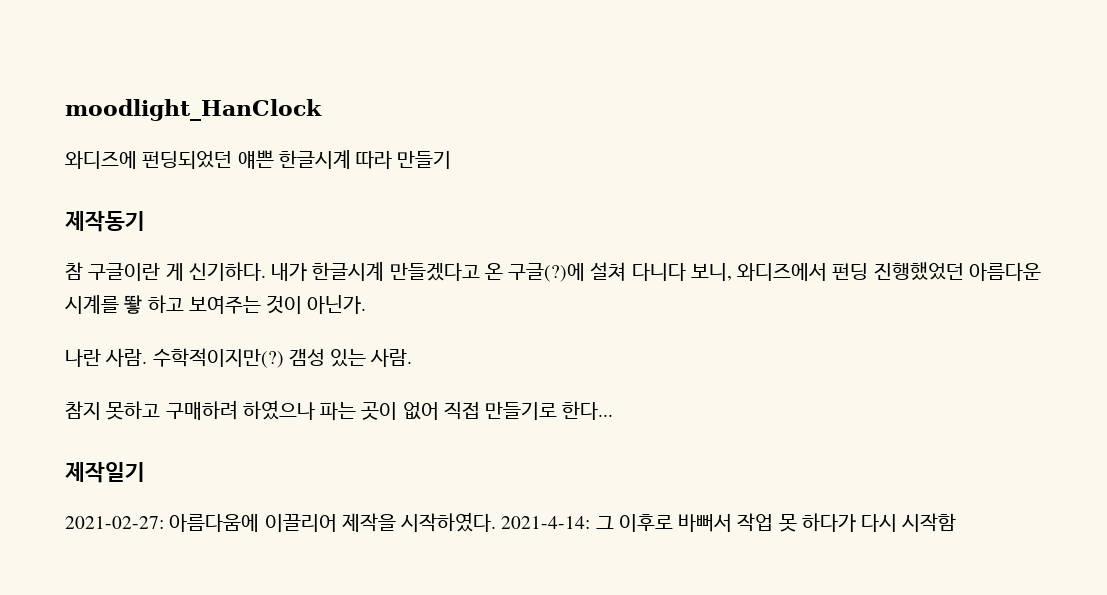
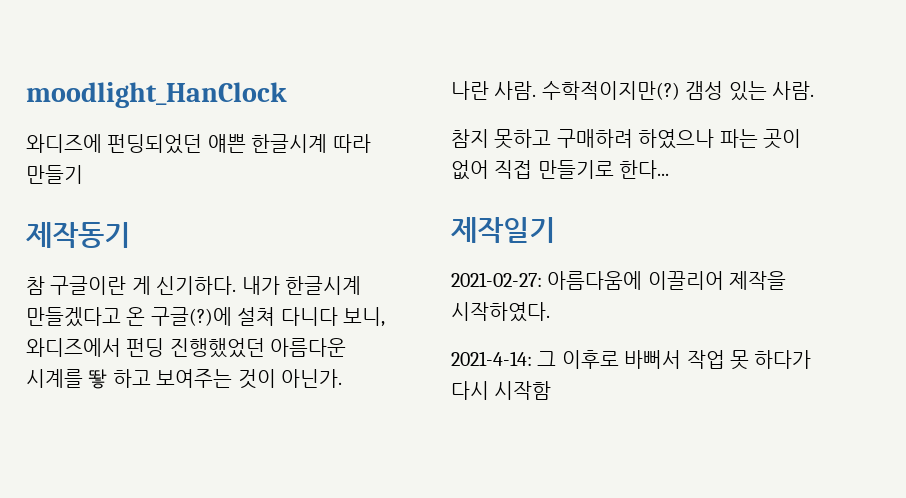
- 2021-02-27: 아름다움에 이끌리어 제작을 시작하였다. 2021-4-14: 그 이후로 바뻐서 작업 못 하다가 다시 시작함
+ 2021-02-27: 아름다움에 이끌리어 제작을 시작하였다.
+ 2021-4-14: 그 이후로 바뻐서 작업 못 하다가 다시 시작함

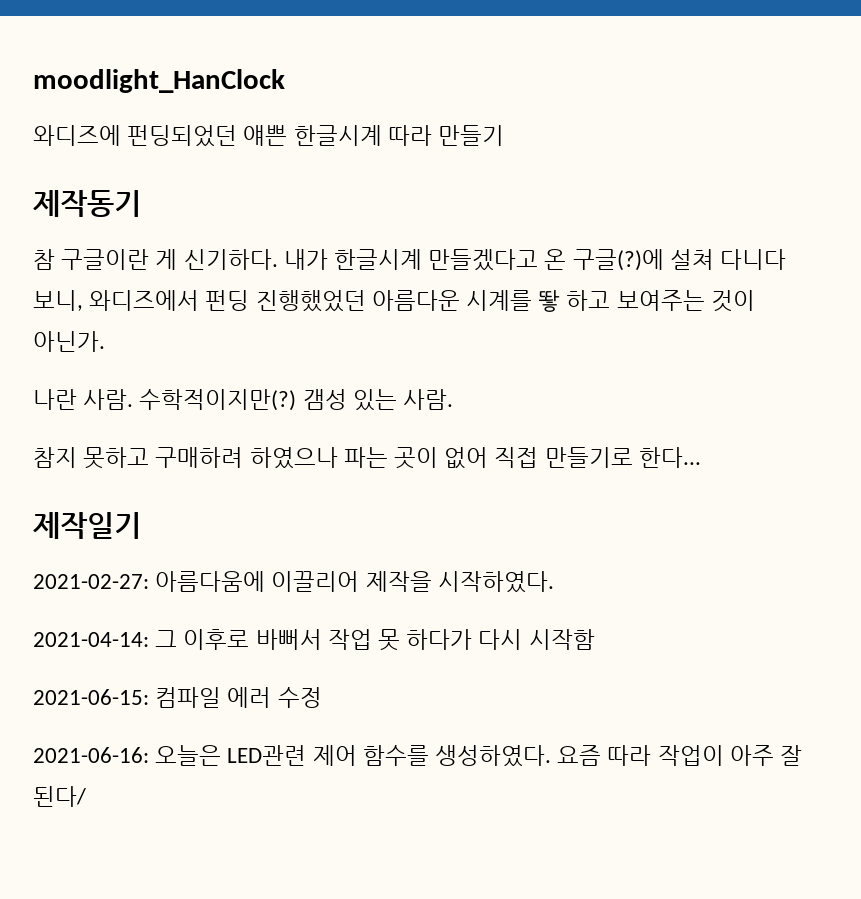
- 2021-4-14: 그 이후로 바뻐서 작업 못 하다가 다시 시작함
+ 2021-04-14: 그 이후로 바뻐서 작업 못 하다가 다시 시작함
+ 2021-06-15: 컴파일 에러 수정
+ 2021-06-16: 오늘은 LED관련 제어 함수를 생성하였다. 요즘 따라 작업이 아주 잘 된다/

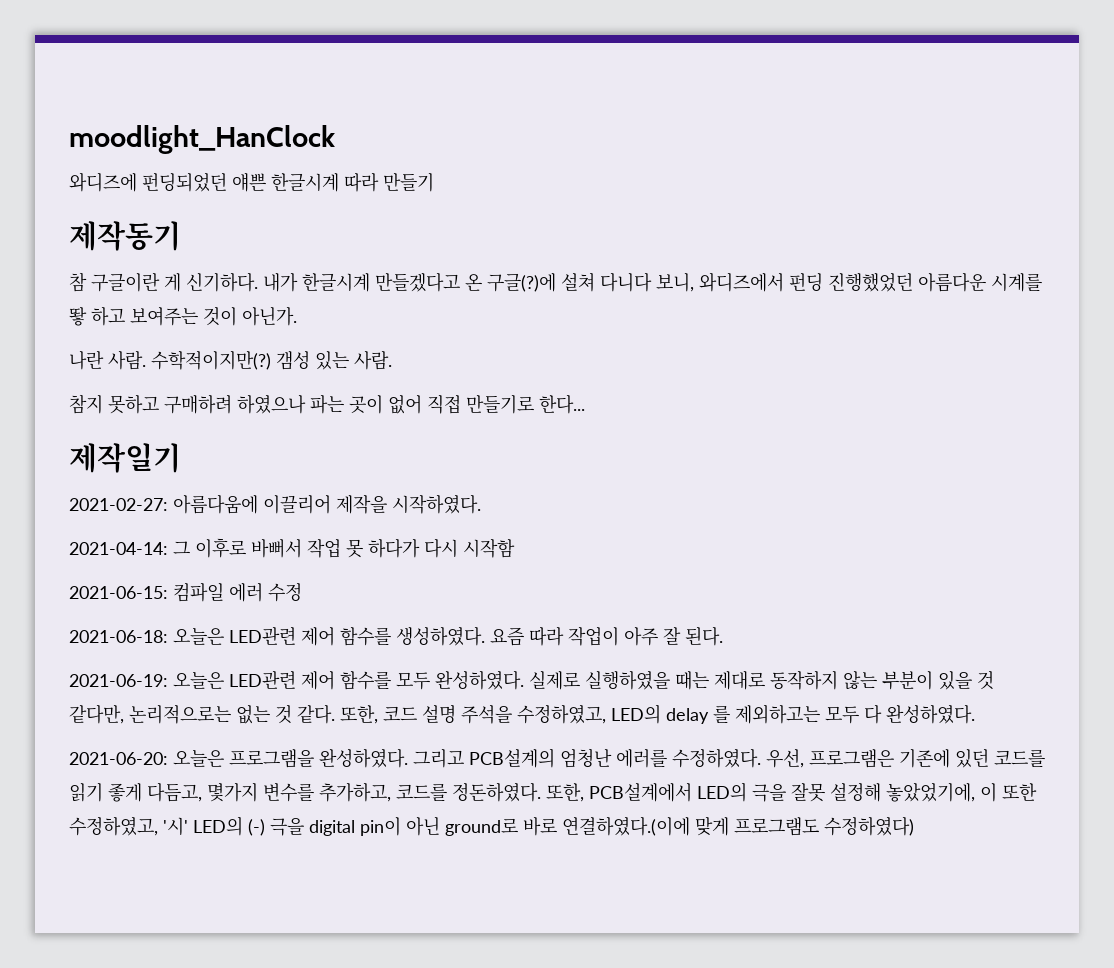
- 2021-06-16: 오늘은 LED관련 제어 함수를 생성하였다.
+ 2021-06-18: 오늘은 LED관련 제어 함수를 생성하였다.
- 요즘 따라 작업이 아주 잘 된다/
+ 요즘 따라 작업이 아주 잘 된다.
+ 2021-06-19: 오늘은 LED관련 제어 함수를 모두 완성하였다. 실제로 실행하였을 때는 제대로 동작하지 않는 부분이 있을 것 같다만, 논리적으로는 없는 것 같다. 또한, 코드 설명 주석을 수정하였고, LED의 delay 를 제외하고는 모두 다 완성하였다.
+ 2021-06-20: 오늘은 프로그램을 완성하였다. 그리고 PCB설계의 엄청난 에러를 수정하였다. 우선, 프로그램은 기존에 있던 코드를 읽기 좋게 다듬고, 몇가지 변수를 추가하고, 코드를 정돈하였다. 또한, PCB설계에서 LED의 극을 잘못 설정해 놓았었기에, 이 또한 수정하였고, '시' LED의 (-) 극을 digital pin이 아닌 ground로 바로 연결하였다.(이에 맞게 프로그램도 수정하였다)

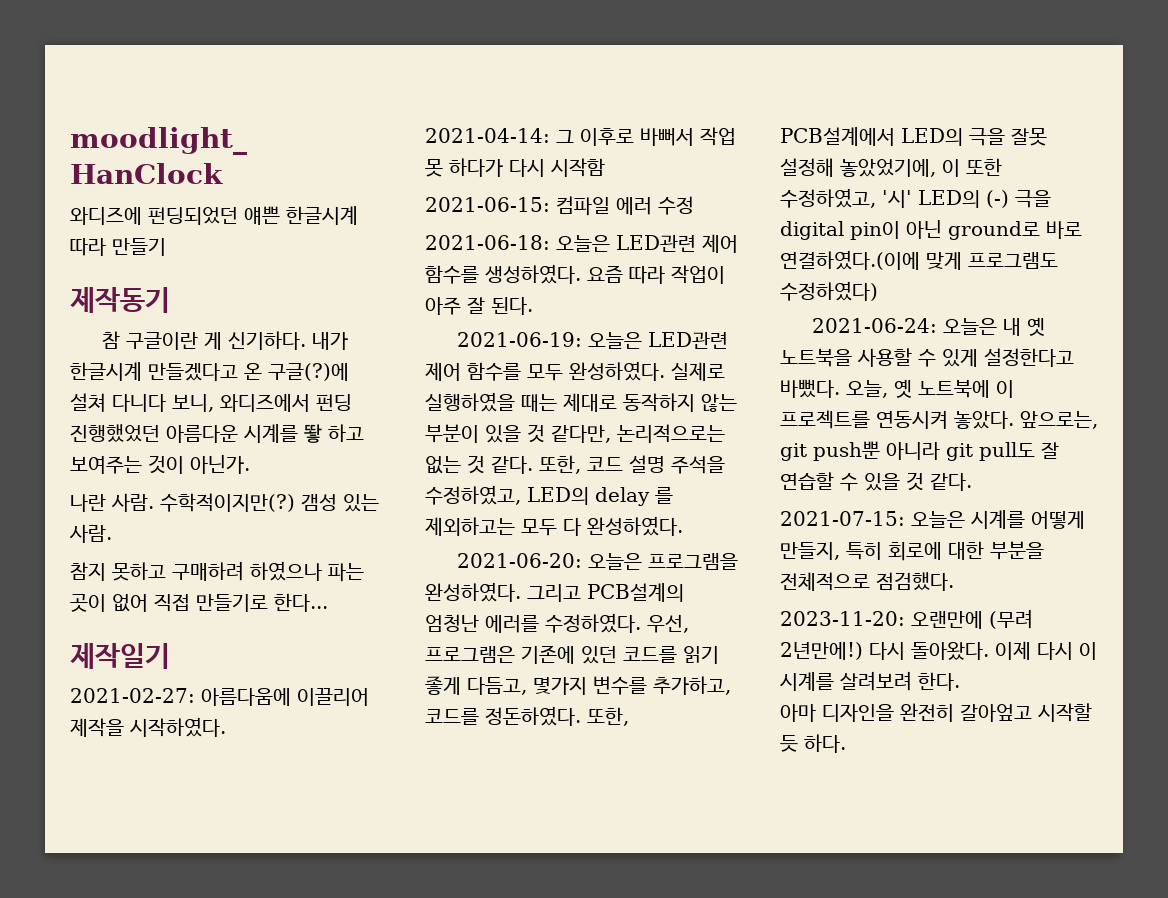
+ 2021-06-24: 오늘은 내 옛 노트북을 사용할 수 있게 설정한다고 바뻤다. 오늘, 옛 노트북에 이 프로젝트를 연동시켜 놓았다. 앞으로는, git push뿐 아니라 git pull도 잘 연습할 수 있을 것 같다.
+ 2021-07-15: 오늘은 시계를 어떻게 만들지, 특히 회로에 대한 부분을 전체적으로 점검했다.
+ 2023-11-20: 오랜만에 (무려 2년만에!) 다시 돌아왔다. 이제 다시 이 시계를 살려보려 한다.
+ 아마 디자인을 완전히 갈아엎고 시작할 듯 하다.

